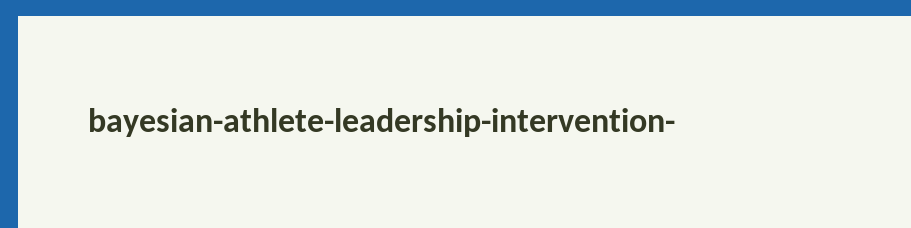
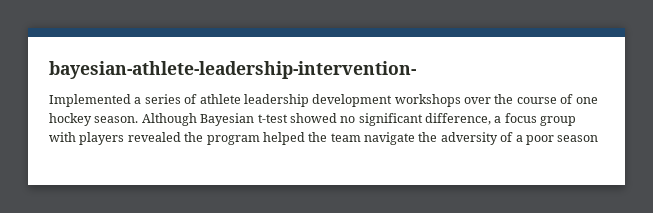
+ Implemented a series of athlete leadership development workshops over the course of one hockey season. Although Bayesian t-test showed no significant difference, a focus group with players revealed the program helped the team navigate the adversity of a poor season

